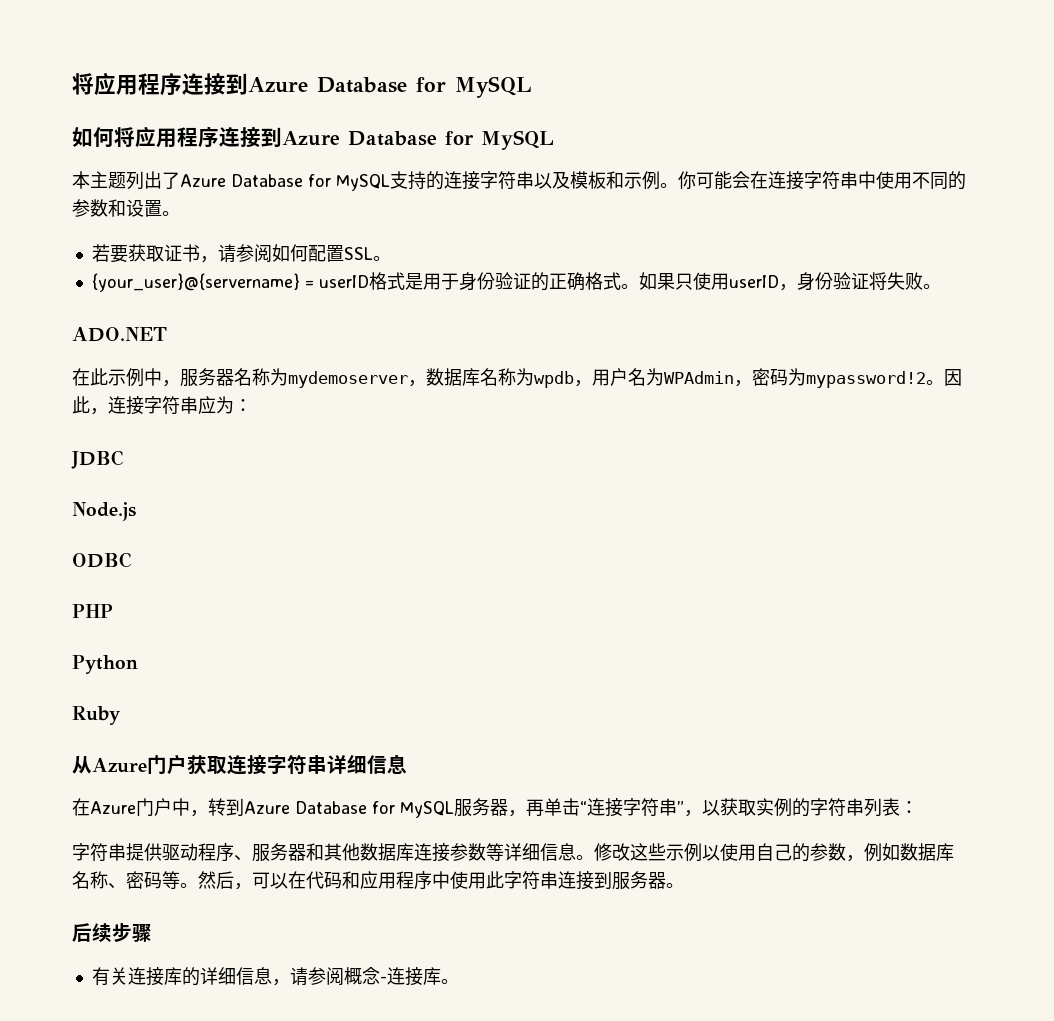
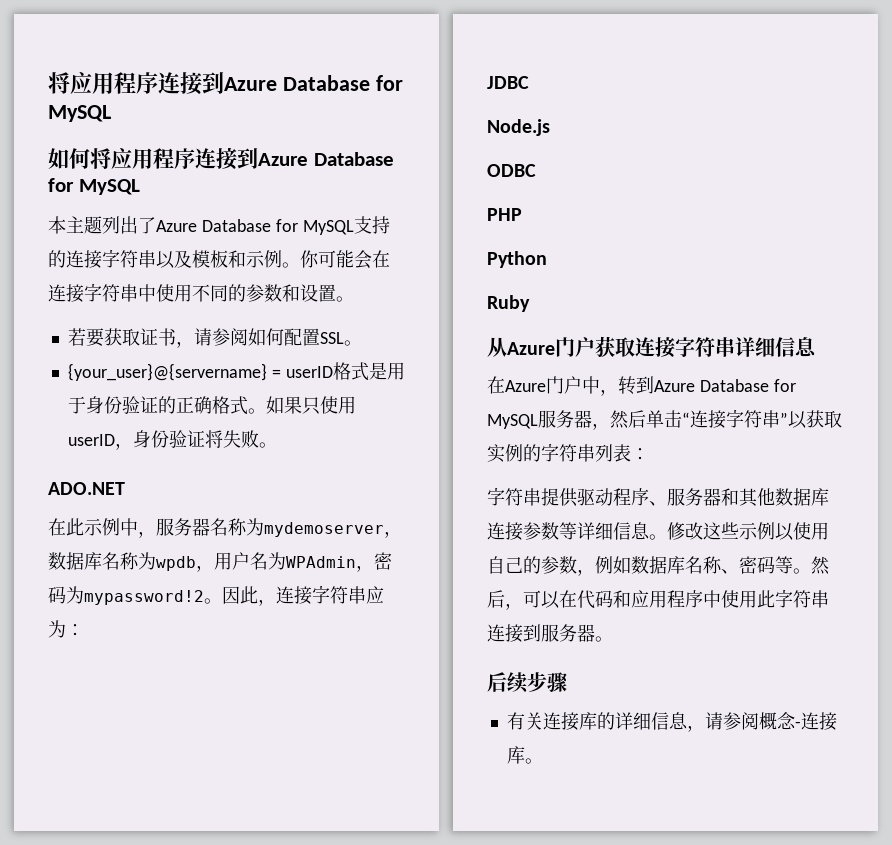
- 在Azure门户中，转到Azure Database for MySQL服务器，再单击“连接字符串”，以获取实例的字符串列表：
+ 在Azure门户中，转到Azure Database for MySQL服务器，然后单击“连接字符串”以获取实例的字符串列表：

